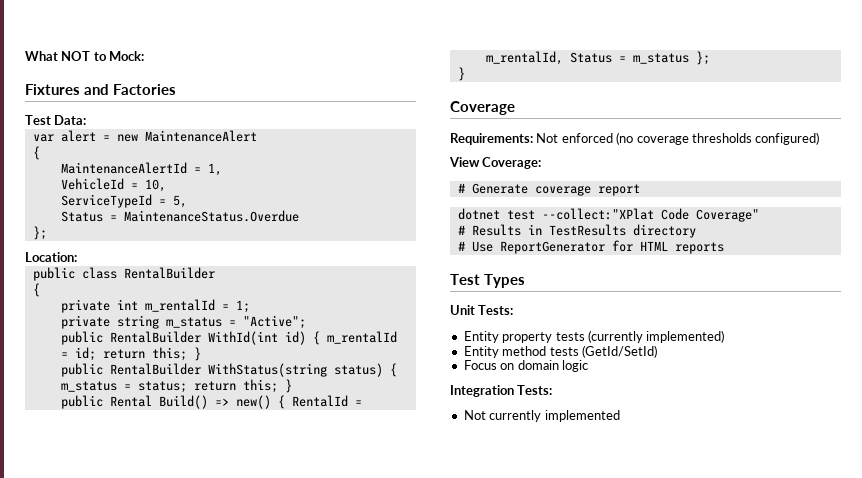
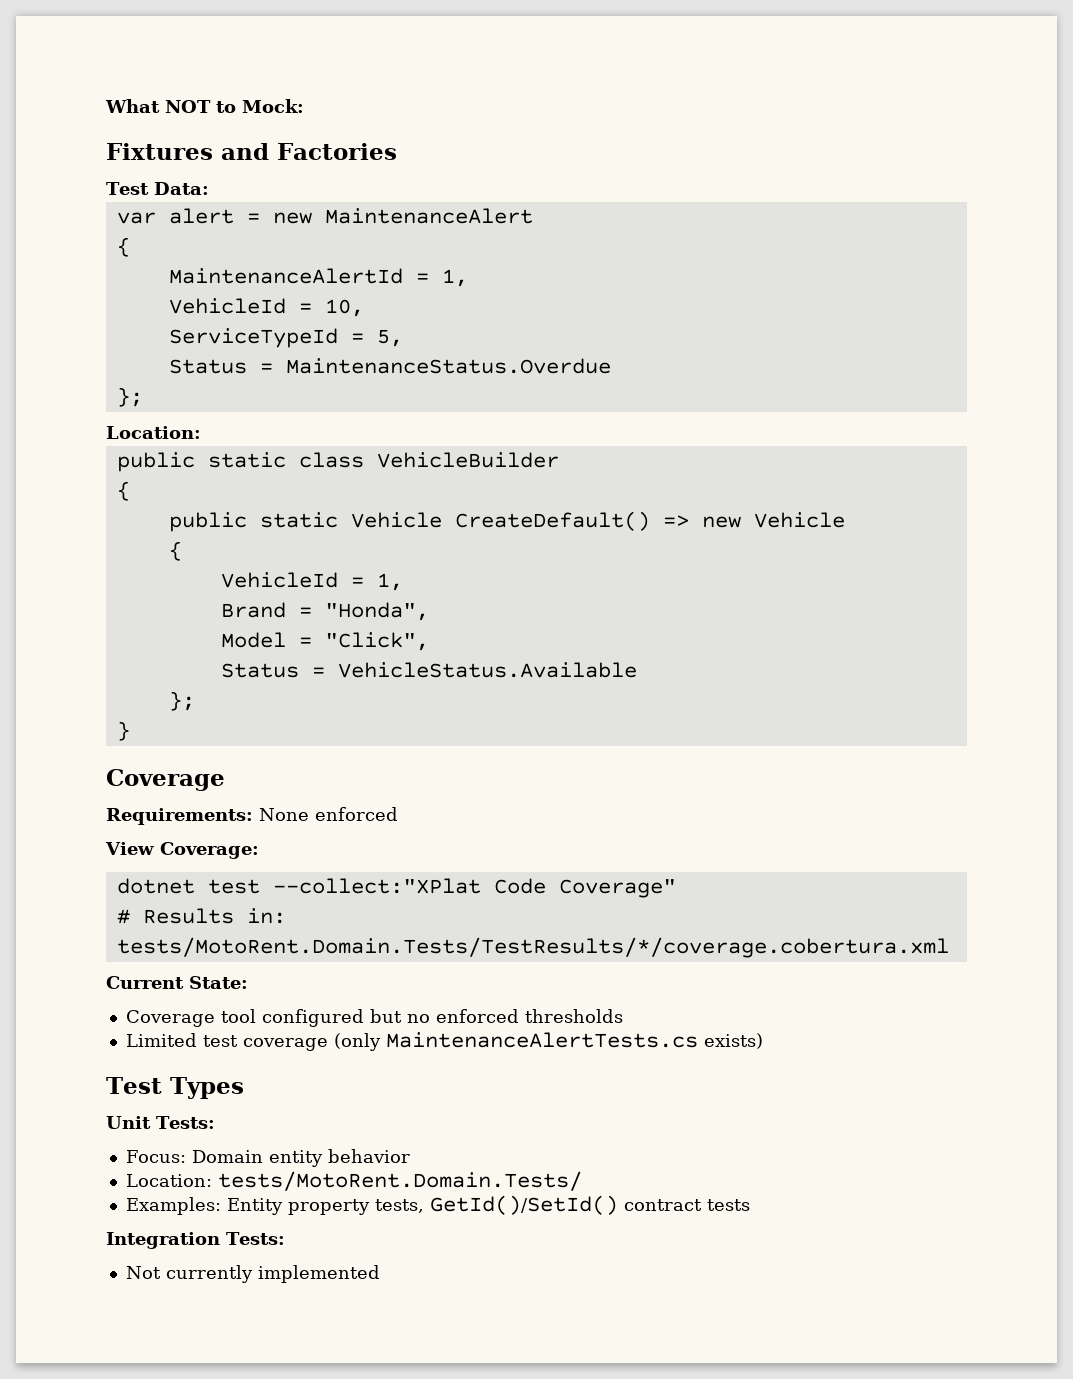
- public class RentalBuilder
+ public static class VehicleBuilder
  {
- private int m_rentalId = 1;
- private string m_status = "Active";
- public RentalBuilder WithId(int id) { m_rentalId = id; return this; }
- public RentalBuilder WithStatus(string status) { m_status = status; return this; }
- public Rental Build() => new() { RentalId = m_rentalId, Status = m_status };
+ public static Vehicle CreateDefault() => new Vehicle
+ {
+ VehicleId = 1,
+ Brand = "Honda",
+ Model = "Click",
+ Status = VehicleStatus.Available
+ };
- Requirements: Not enforced (no coverage thresholds configured)
+ Requirements: None enforced
  View Coverage:
- # Generate coverage report
- # Results in TestResults directory
- # Use ReportGenerator for HTML reports
+ # Results in: tests/MotoRent.Domain.Tests/TestResults/*/coverage.cobertura.xml
+ Current State:
+ Coverage tool configured but no enforced thresholds
+ Limited test coverage (only MaintenanceAlertTests.cs exists)
  Test Types
  Unit Tests:
- Entity property tests (currently implemented)
- Entity method tests (GetId/SetId)
- Focus on domain logic
+ Focus: Domain entity behavior
+ Location: tests/MotoRent.Domain.Tests/
+ Examples: Entity property tests, GetId()/SetId() contract tests

